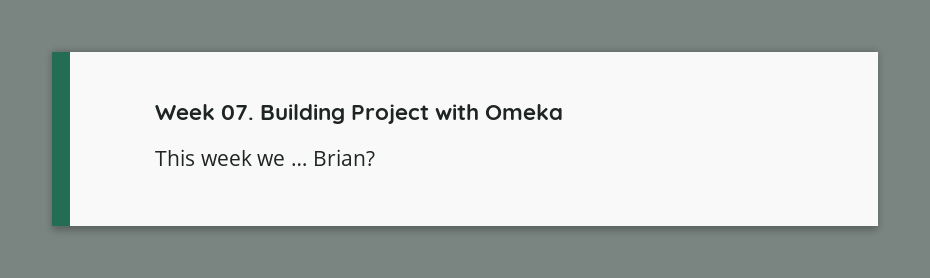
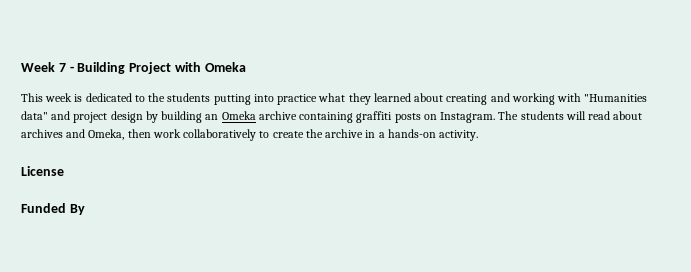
- Week 07. Building Project with Omeka
+ Week 7 - Building Project with Omeka
- This week we … Brian?
+ This week is dedicated to the students putting into practice what they learned about creating and working with "Humanities data" and project design by building an Omeka archive containing graffiti posts on Instagram. The students will read about archives and Omeka, then work collaboratively to create the archive in a hands-on activity.
+ License
+ Funded By

